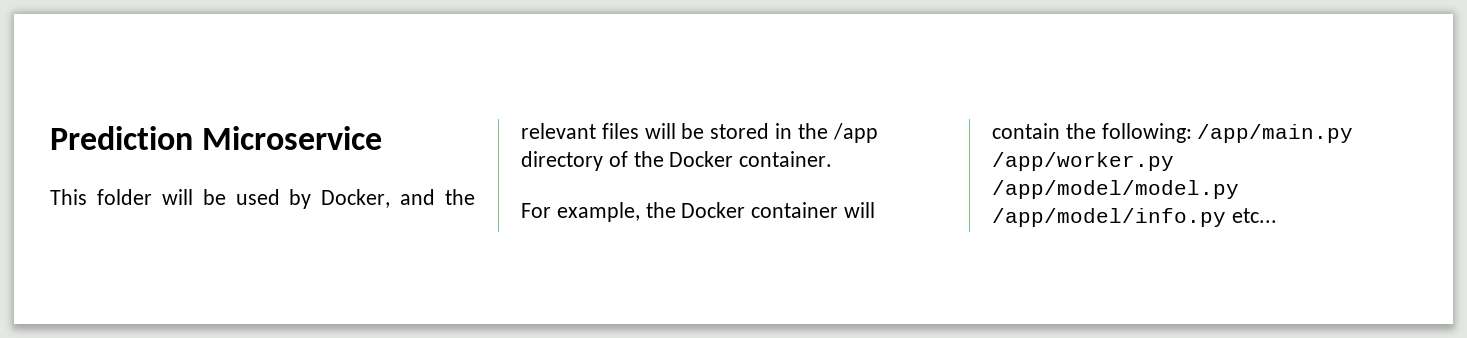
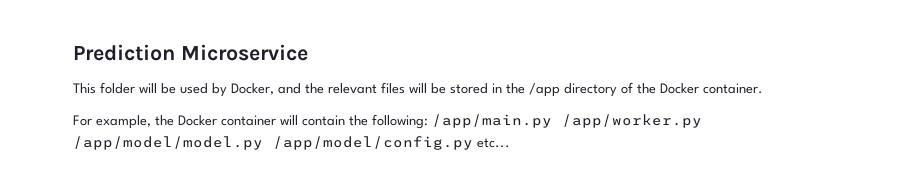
- For example, the Docker container will contain the following: /app/main.py /app/worker.py /app/model/model.py /app/model/info.py etc...
+ For example, the Docker container will contain the following: /app/main.py /app/worker.py /app/model/model.py /app/model/config.py etc...

